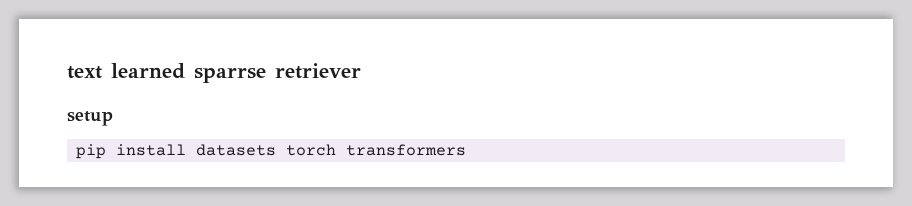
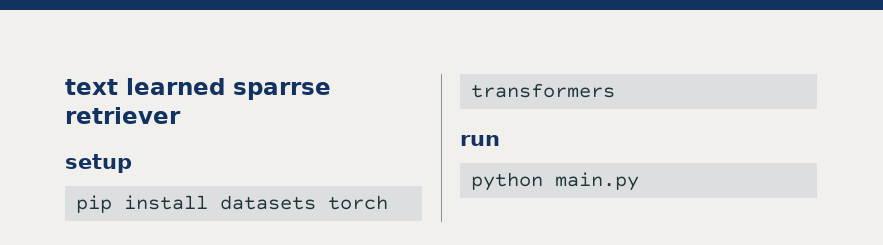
+ run
+ python main.py

